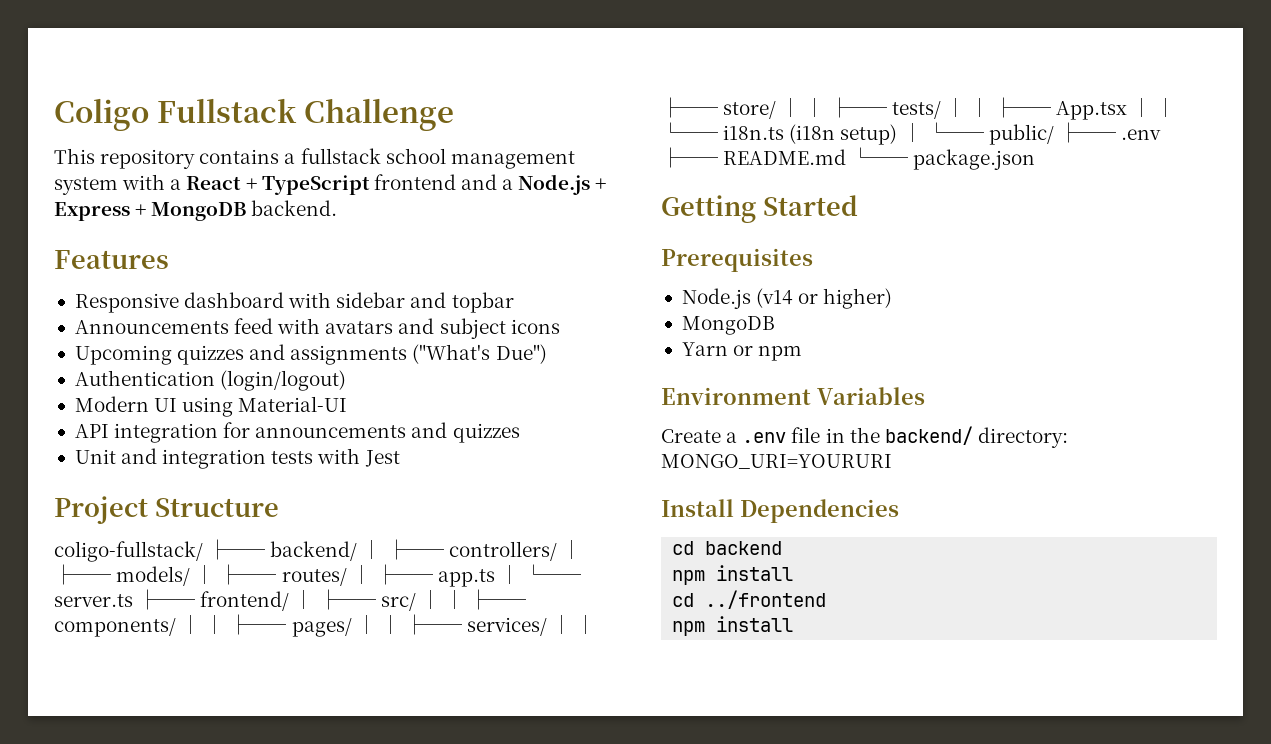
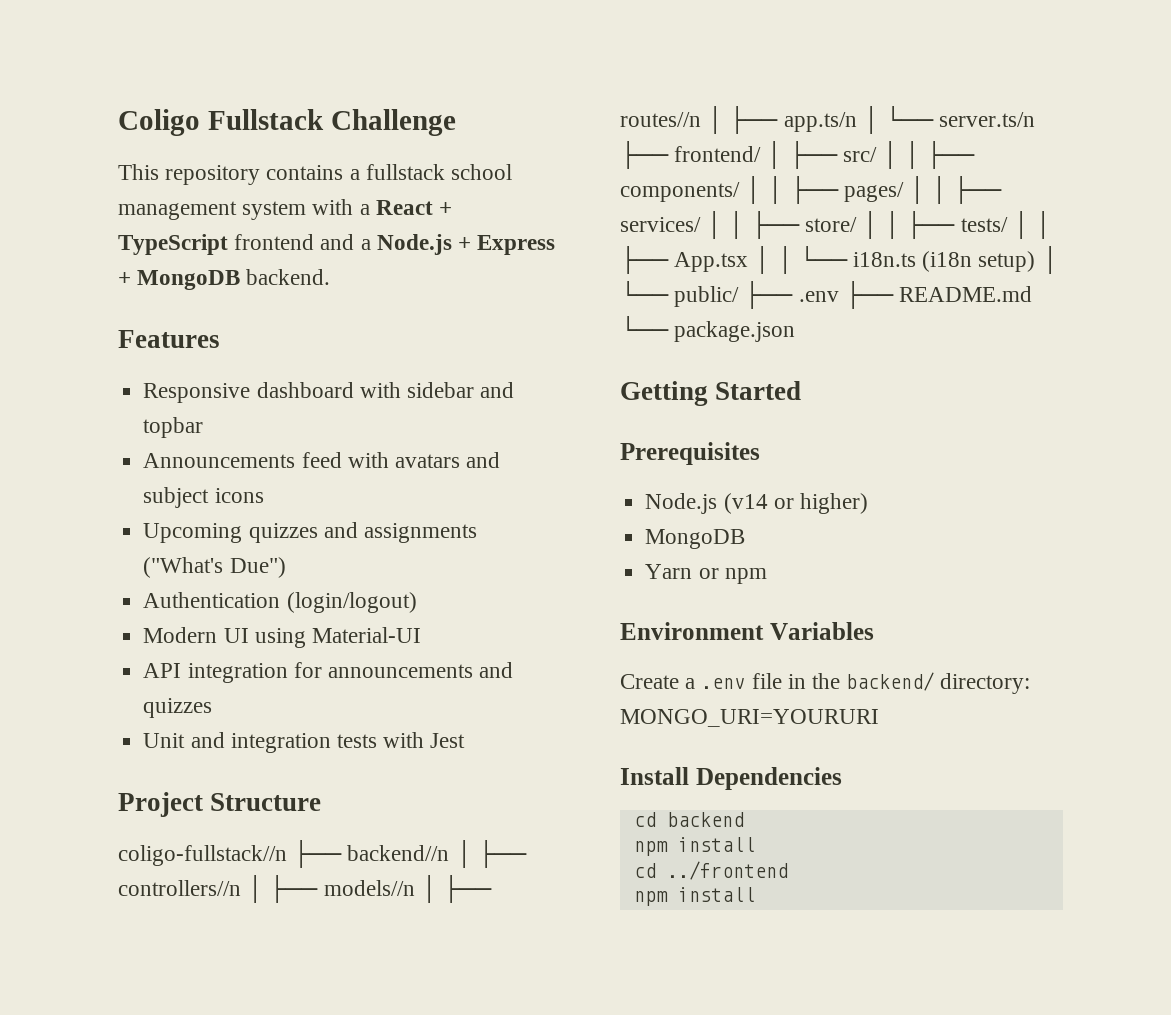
- coligo-fullstack/ ├── backend/ │ ├── controllers/ │ ├── models/ │ ├── routes/ │ ├── app.ts │ └── server.ts ├── frontend/ │ ├── src/ │ │ ├── components/ │ │ ├── pages/ │ │ ├── services/ │ │ ├── store/ │ │ ├── tests/ │ │ ├── App.tsx │ │ └── i18n.ts (i18n setup) │ └── public/ ├── .env ├── README.md └── package.json
+ coligo-fullstack//n ├── backend//n │ ├── controllers//n │ ├── models//n │ ├── routes//n │ ├── app.ts/n │ └── server.ts/n ├── frontend/ │ ├── src/ │ │ ├── components/ │ │ ├── pages/ │ │ ├── services/ │ │ ├── store/ │ │ ├── tests/ │ │ ├── App.tsx │ │ └── i18n.ts (i18n setup) │ └── public/ ├── .env ├── README.md └── package.json

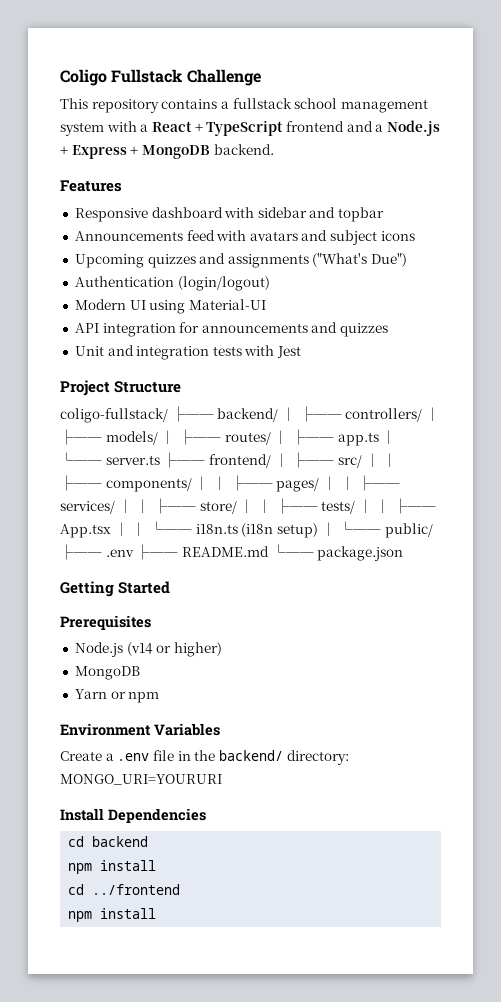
- coligo-fullstack//n ├── backend//n │ ├── controllers//n │ ├── models//n │ ├── routes//n │ ├── app.ts/n │ └── server.ts/n ├── frontend/ │ ├── src/ │ │ ├── components/ │ │ ├── pages/ │ │ ├── services/ │ │ ├── store/ │ │ ├── tests/ │ │ ├── App.tsx │ │ └── i18n.ts (i18n setup) │ └── public/ ├── .env ├── README.md └── package.json
+ coligo-fullstack/ ├── backend/ │ ├── controllers/ │ ├── models/ │ ├── routes/ │ ├── app.ts │ └── server.ts ├── frontend/ │ ├── src/ │ │ ├── components/ │ │ ├── pages/ │ │ ├── services/ │ │ ├── store/ │ │ ├── tests/ │ │ ├── App.tsx │ │ └── i18n.ts (i18n setup) │ └── public/ ├── .env ├── README.md └── package.json

